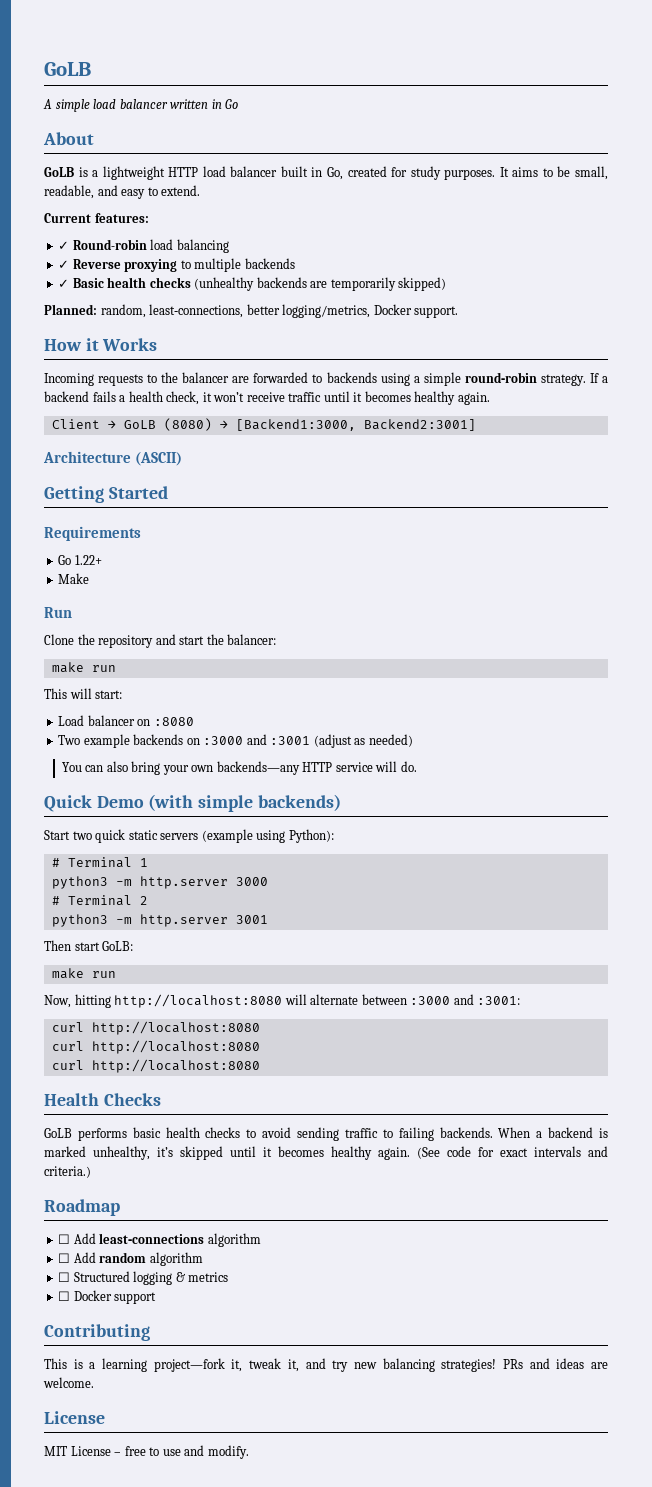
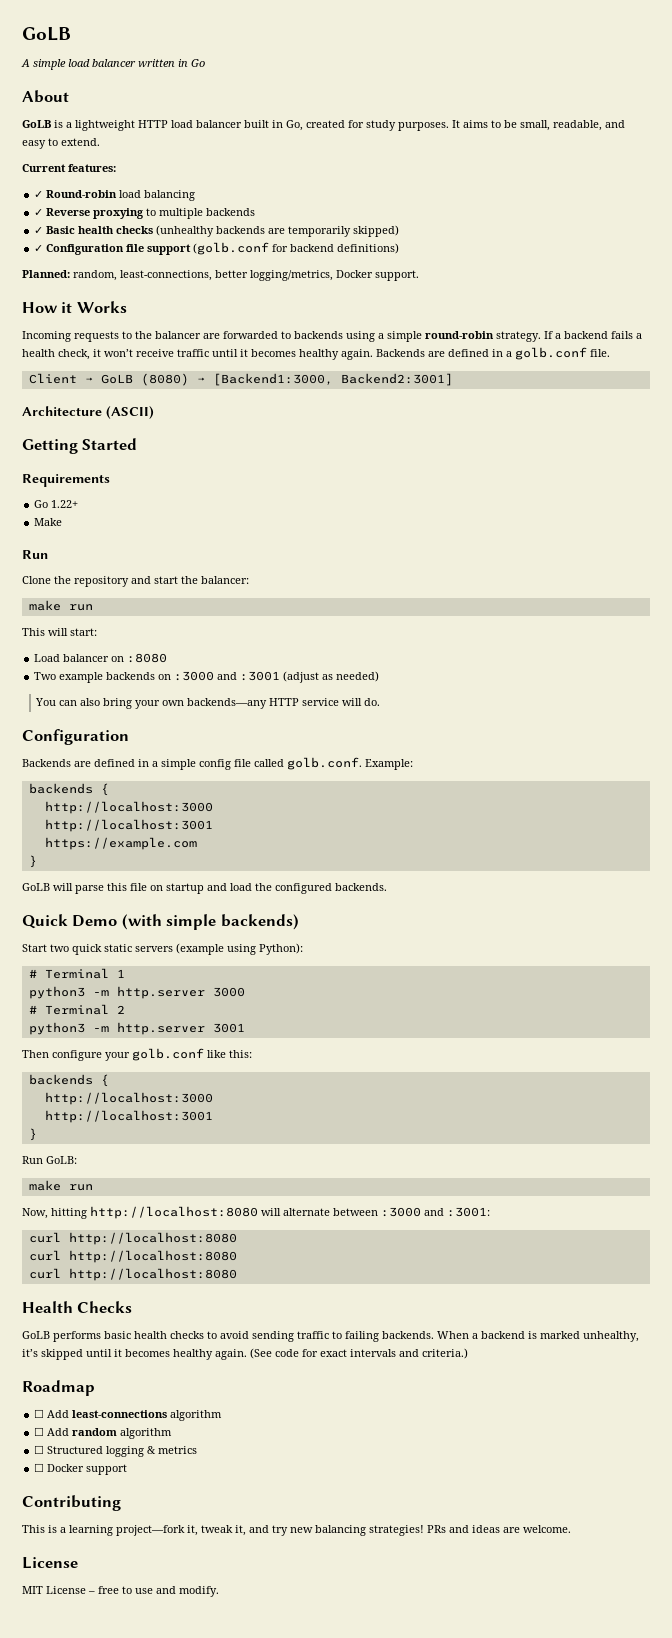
+ ✓ Configuration file support (golb.conf for backend definitions)
+ Backends are defined in a golb.conf file.
  You can also bring your own backends—any HTTP service will do.
+ Configuration
+ Backends are defined in a simple config file called golb.conf. Example:
+ backends {
+ http://localhost:3000
+ http://localhost:3001
+ https://example.com
+ }
+ GoLB will parse this file on startup and load the configured backends.
- Then start GoLB:
+ Then configure your golb.conf like this:
+ backends {
+ http://localhost:3000
+ http://localhost:3001
+ }
+ Run GoLB:

